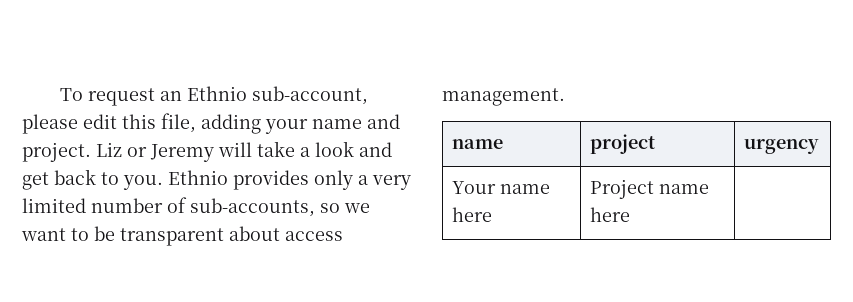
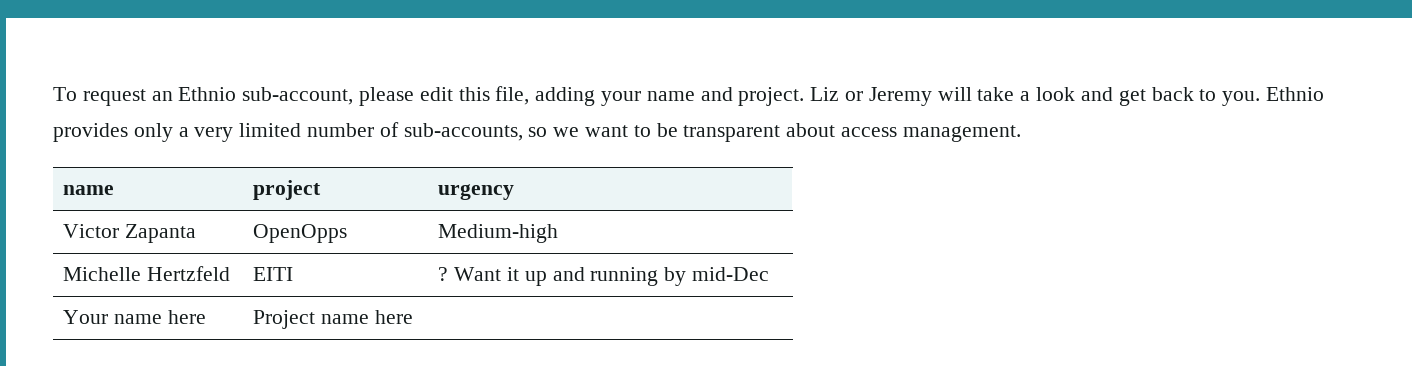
+ Victor Zapanta | OpenOpps | Medium-high
+ Michelle Hertzfeld | EITI | ? Want it up and running by mid-Dec

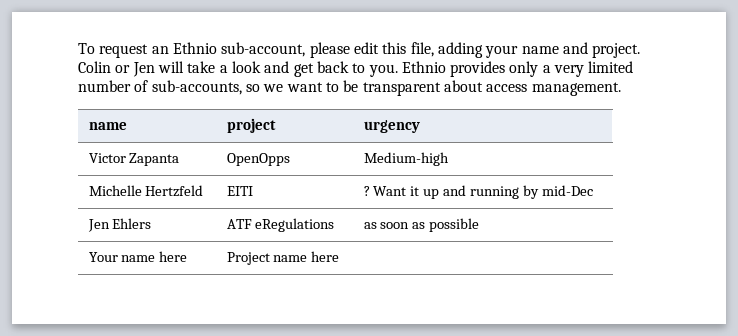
- Liz or Jeremy will take a look and get back to you.
+ Colin or Jen will take a look and get back to you.
+ Jen Ehlers | ATF eRegulations | as soon as possible

